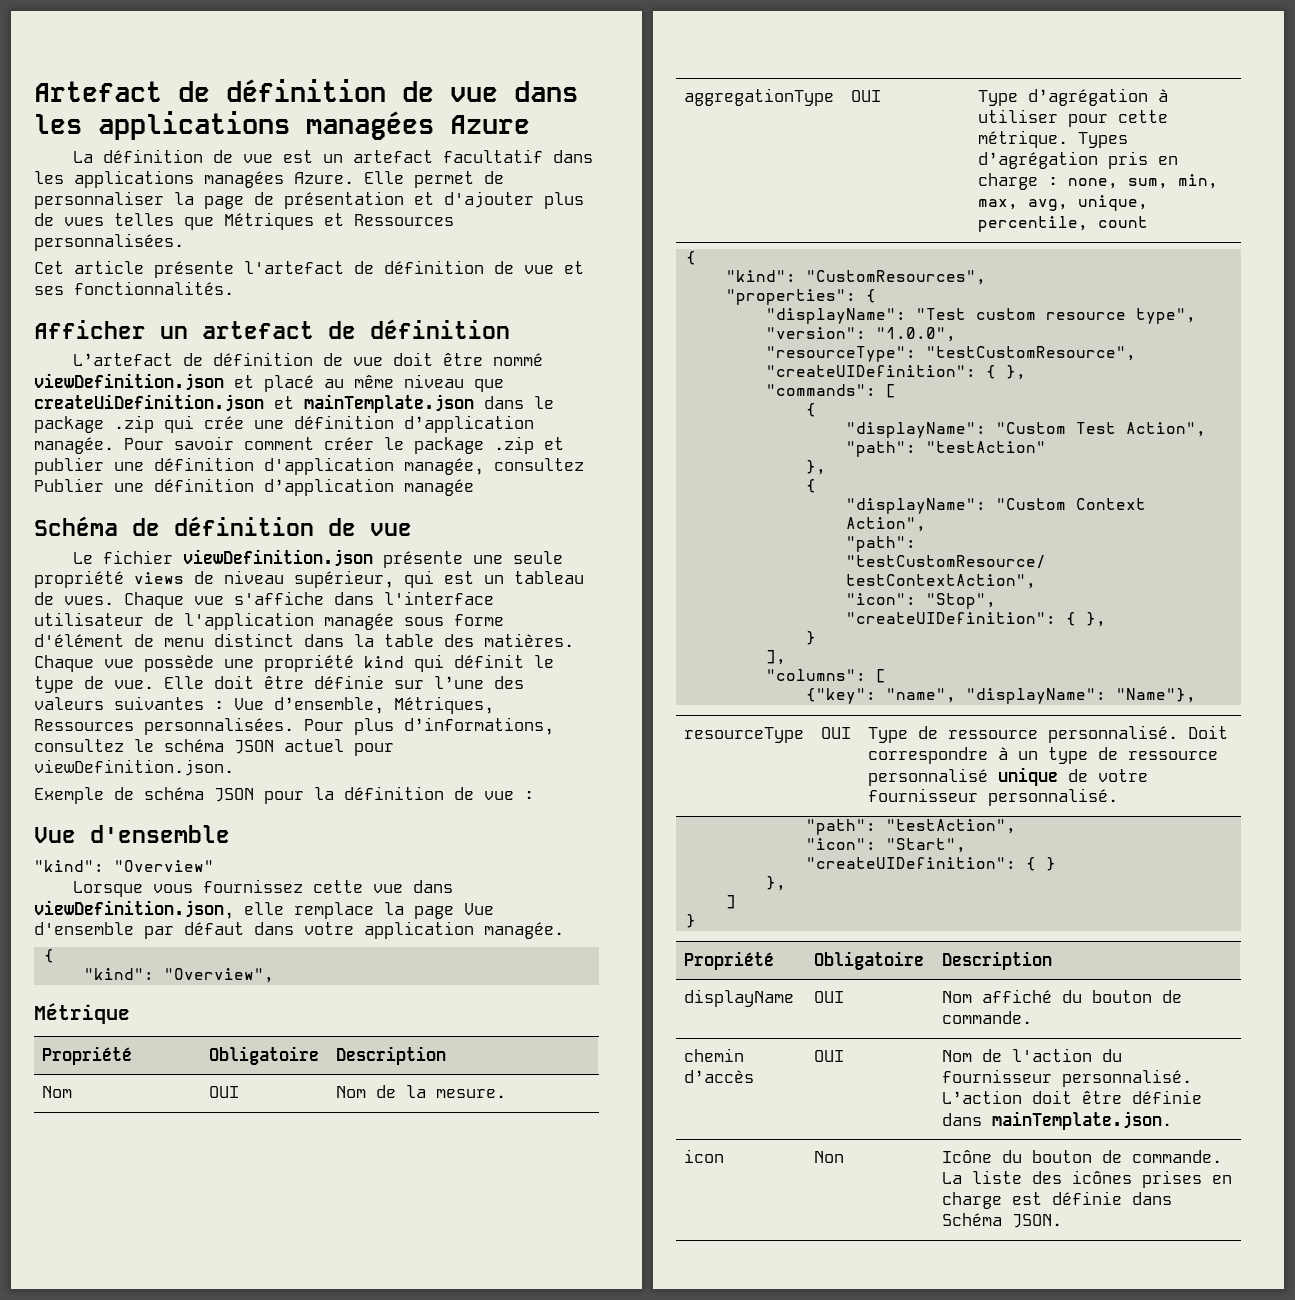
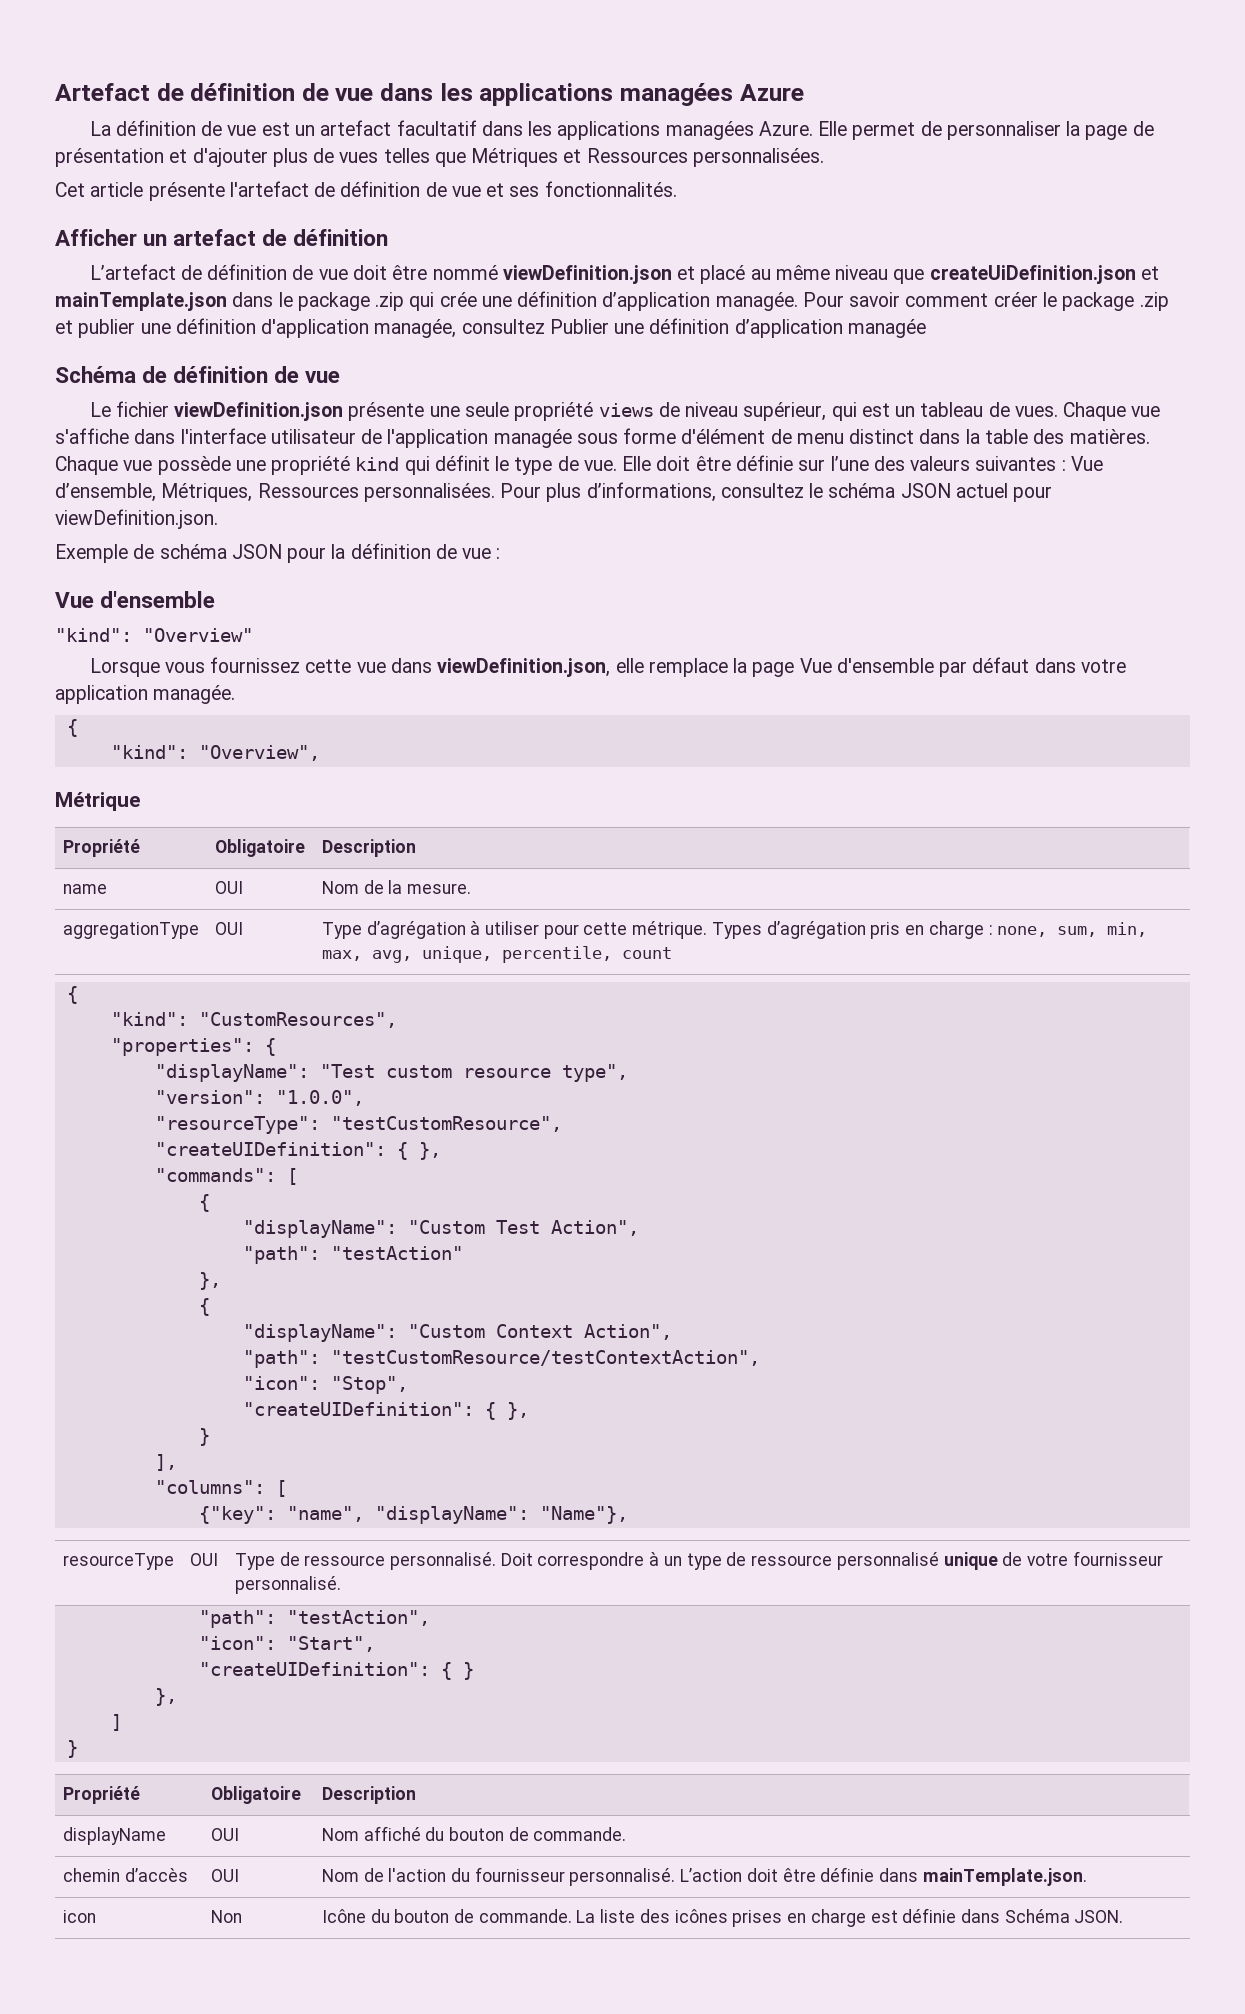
- Nom | OUI | Nom de la mesure.
+ name | OUI | Nom de la mesure.

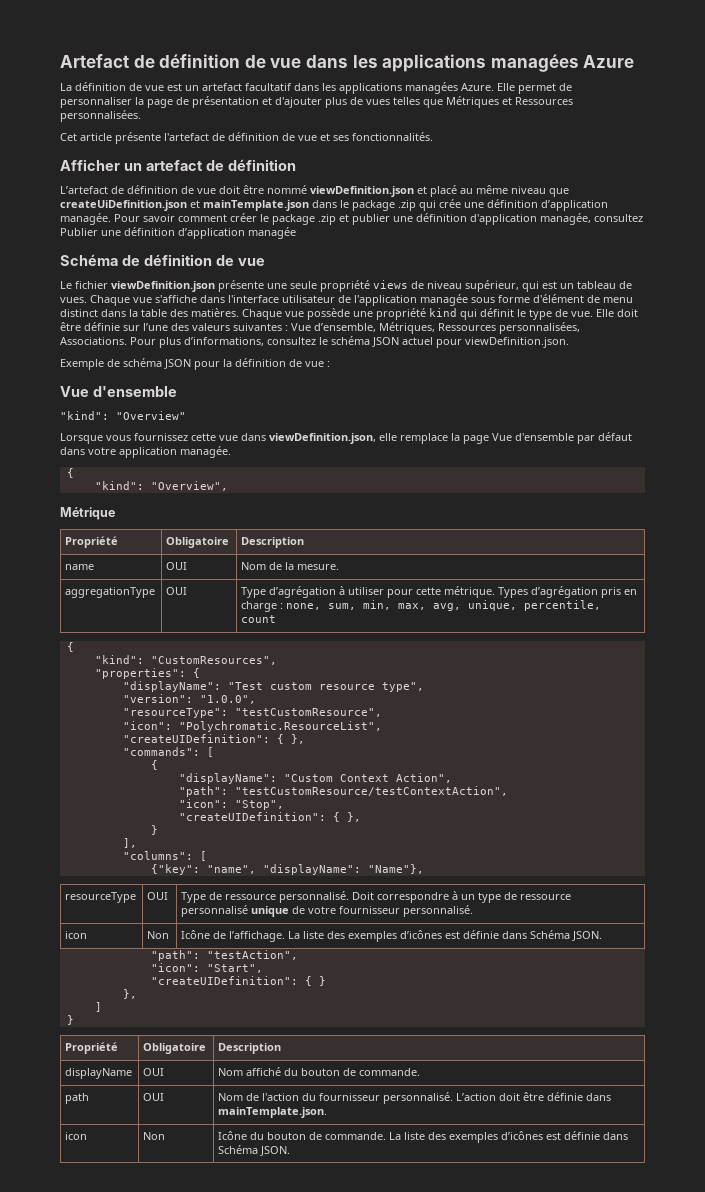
- Elle doit être définie sur l’une des valeurs suivantes : Vue d’ensemble, Métriques, Ressources personnalisées.
+ Elle doit être définie sur l’une des valeurs suivantes : Vue d’ensemble, Métriques, Ressources personnalisées, Associations.
+ "icon": "Polychromatic.ResourceList",
- "displayName": "Custom Test Action",
- "path": "testAction"
- },
- {
+ icon | Non | Icône de l’affichage. La liste des exemples d’icônes est définie dans Schéma JSON.
- chemin d’accès | OUI | Nom de l'action du fournisseur personnalisé. L’action doit être définie dans mainTemplate.json.
+ path | OUI | Nom de l'action du fournisseur personnalisé. L’action doit être définie dans mainTemplate.json.
- icon | Non | Icône du bouton de commande. La liste des icônes prises en charge est définie dans Schéma JSON.
+ icon | Non | Icône du bouton de commande. La liste des exemples d’icônes est définie dans Schéma JSON.

